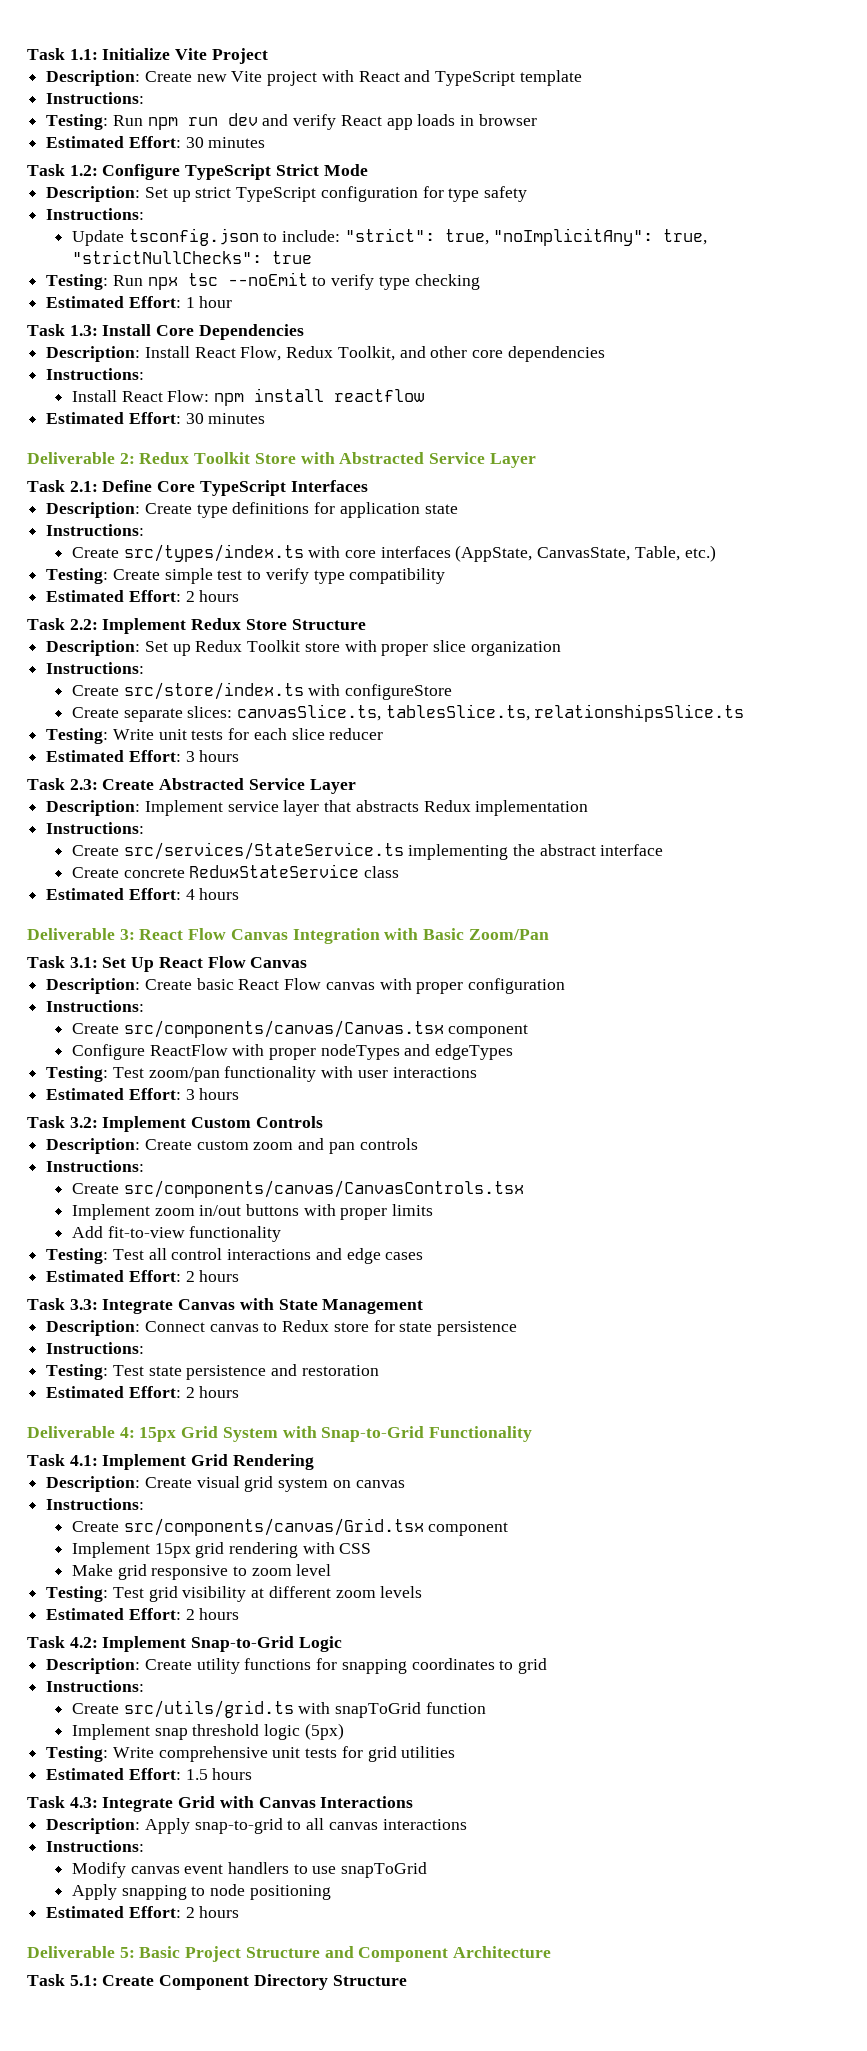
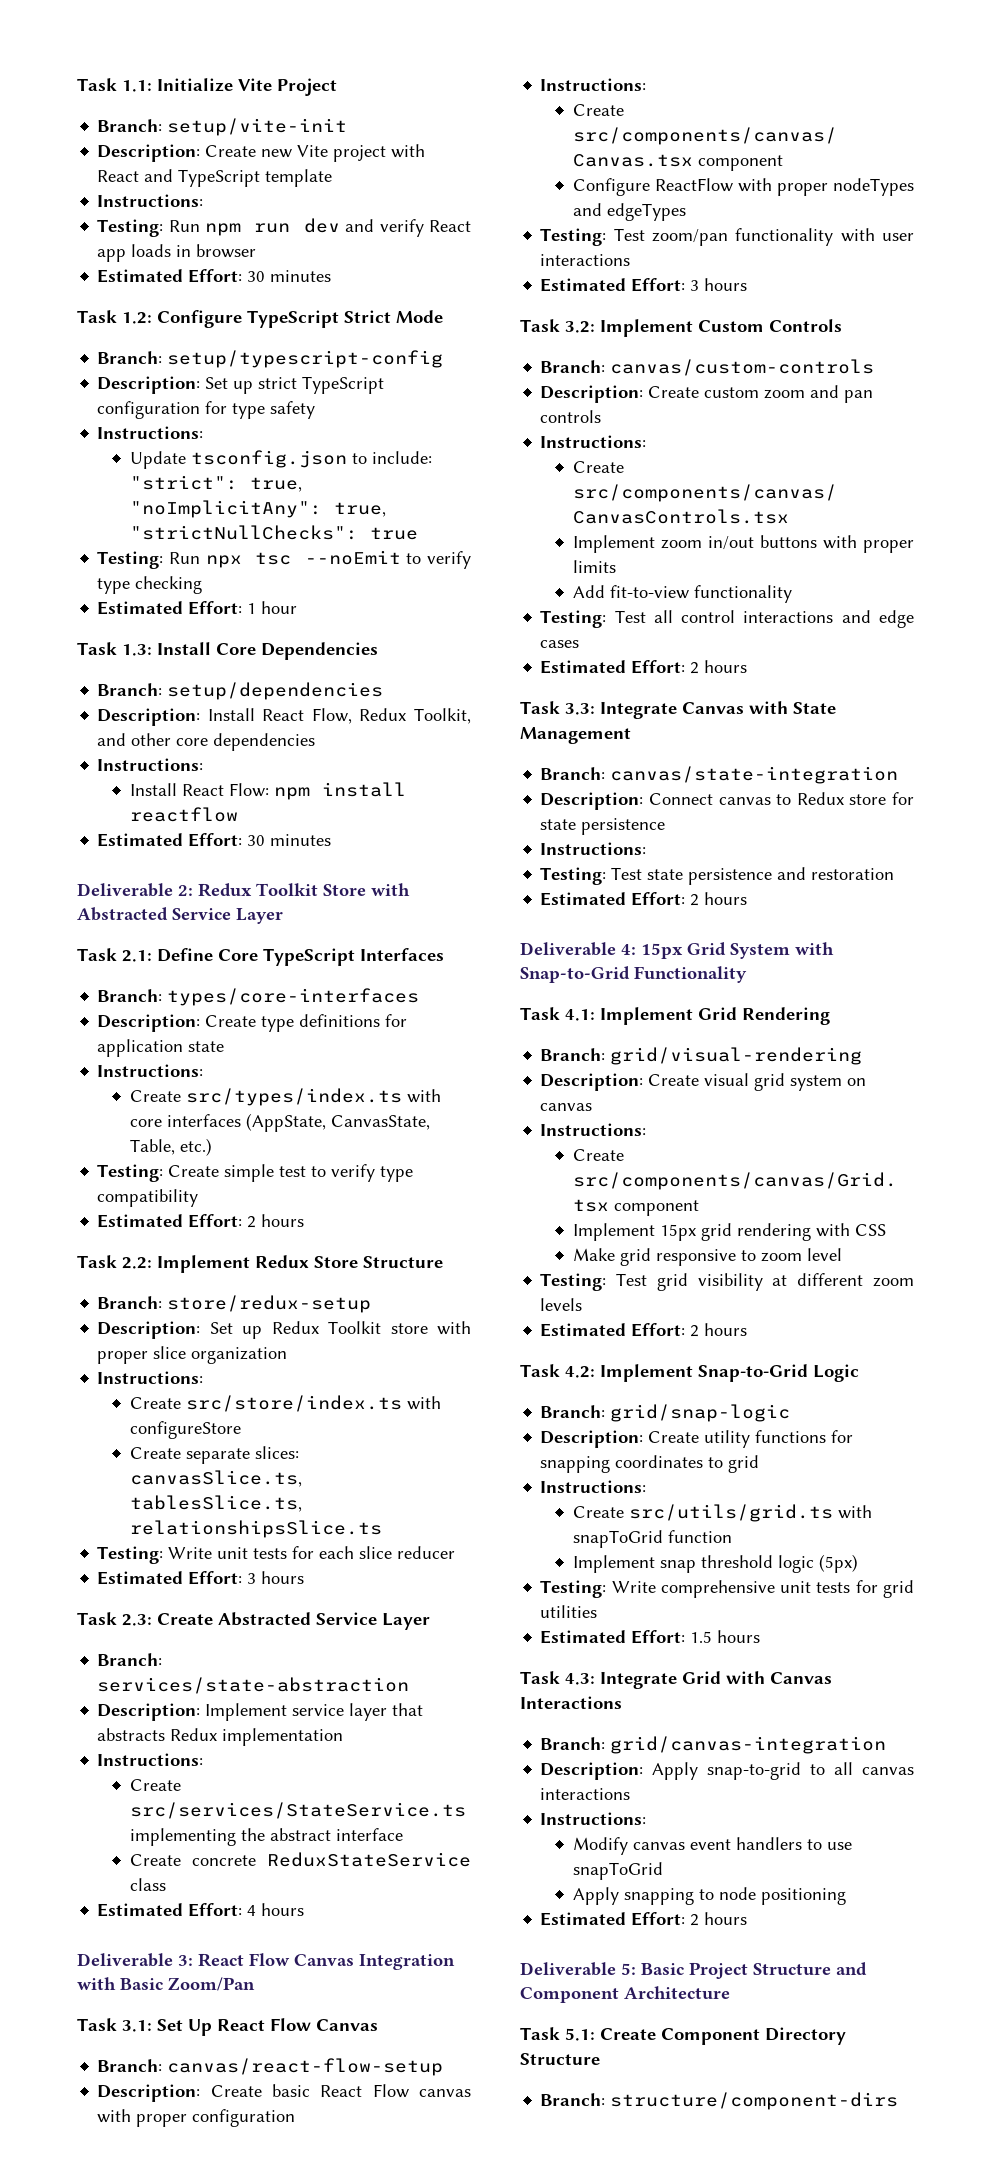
+ Branch: setup/vite-init
+ Branch: setup/typescript-config
+ Branch: setup/dependencies
+ Branch: types/core-interfaces
+ Branch: store/redux-setup
+ Branch: services/state-abstraction
+ Branch: canvas/react-flow-setup
+ Branch: canvas/custom-controls
+ Branch: canvas/state-integration
+ Branch: grid/visual-rendering
+ Branch: grid/snap-logic
+ Branch: grid/canvas-integration
+ Branch: structure/component-dirs

